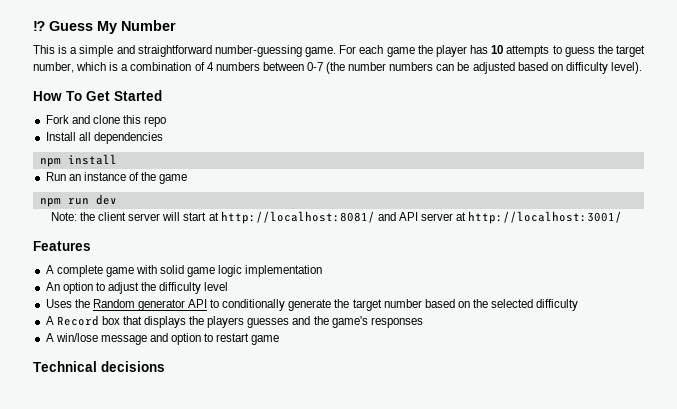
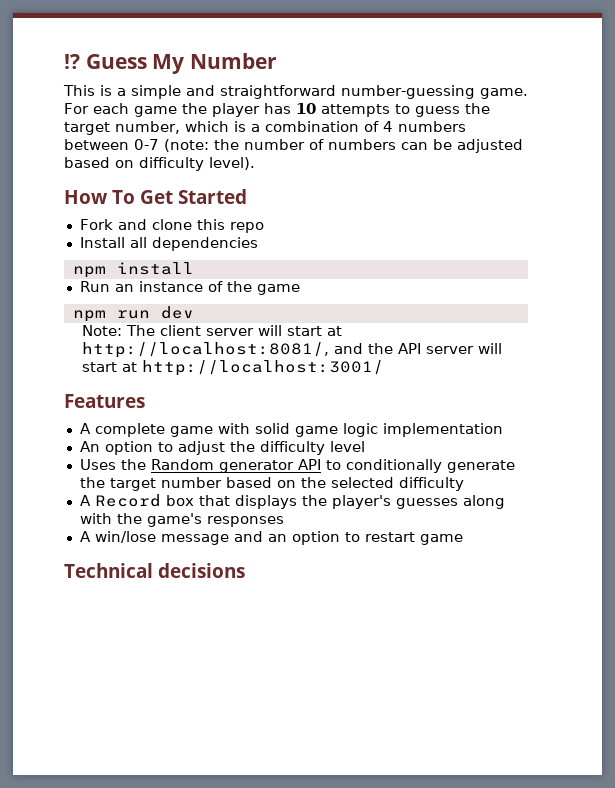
- For each game the player has 10 attempts to guess the target number, which is a combination of 4 numbers between 0-7 (the number numbers can be adjusted based on difficulty level).
+ For each game the player has 10 attempts to guess the target number, which is a combination of 4 numbers between 0-7 (note: the number of numbers can be adjusted based on difficulty level).
- Note: the client server will start at http://localhost:8081/ and API server at http://localhost:3001/
+ Note: The client server will start at http://localhost:8081/, and the API server will start at http://localhost:3001/
- A Record box that displays the players guesses and the game's responses
+ A Record box that displays the player's guesses along with the game's responses
- A win/lose message and option to restart game
+ A win/lose message and an option to restart game

